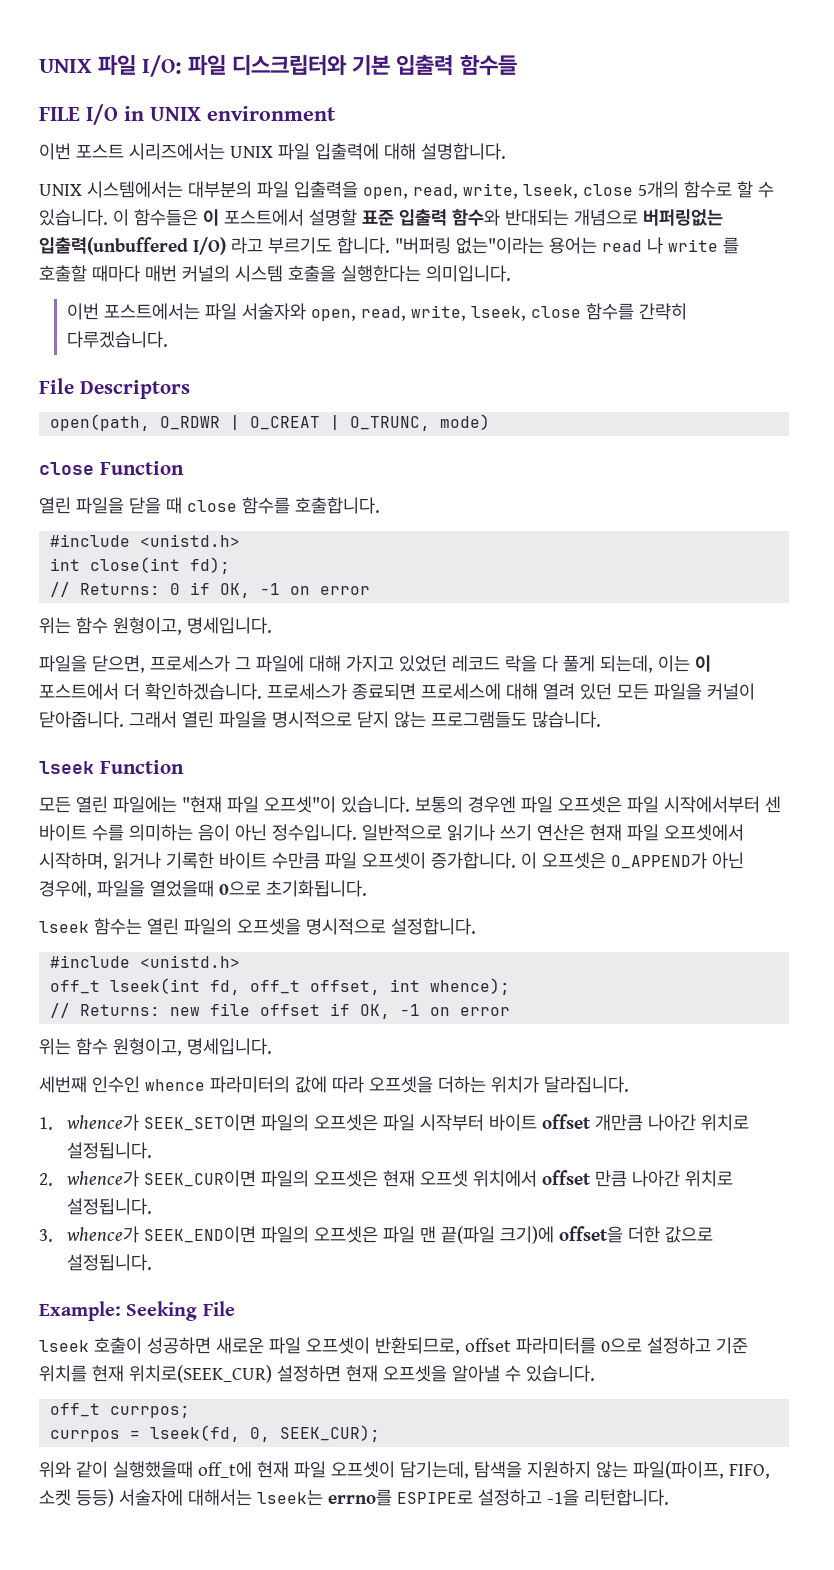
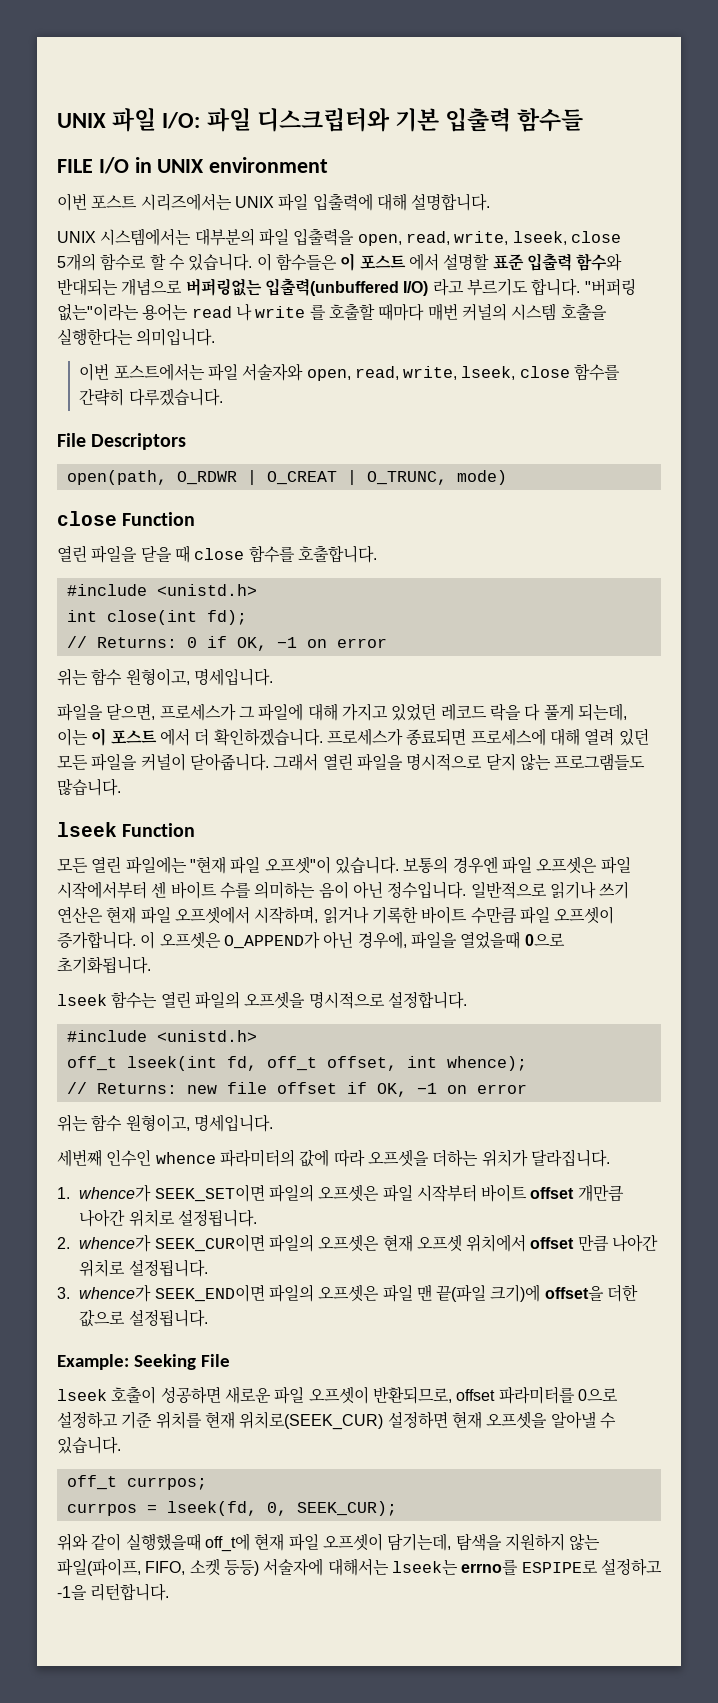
- 이 함수들은 이 포스트에서 설명할 표준 입출력 함수와 반대되는 개념으로 버퍼링없는 입출력(unbuffered I/O) 라고 부르기도 합니다.
+ 이 함수들은 이 포스트 에서 설명할 표준 입출력 함수와 반대되는 개념으로 버퍼링없는 입출력(unbuffered I/O) 라고 부르기도 합니다.
- 파일을 닫으면, 프로세스가 그 파일에 대해 가지고 있었던 레코드 락을 다 풀게 되는데, 이는 이 포스트에서 더 확인하겠습니다.
+ 파일을 닫으면, 프로세스가 그 파일에 대해 가지고 있었던 레코드 락을 다 풀게 되는데, 이는 이 포스트 에서 더 확인하겠습니다.

